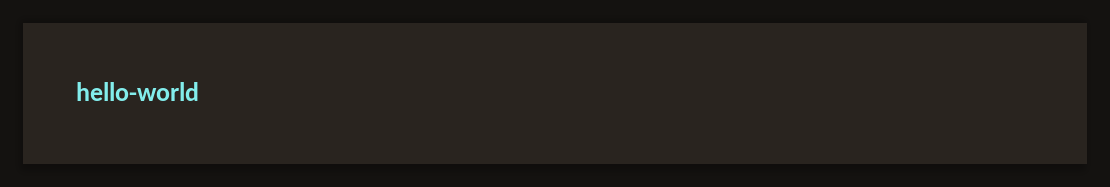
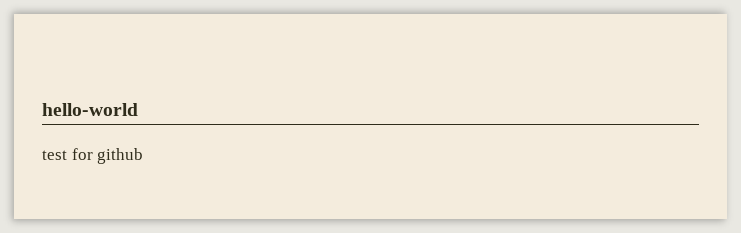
+ test for github

